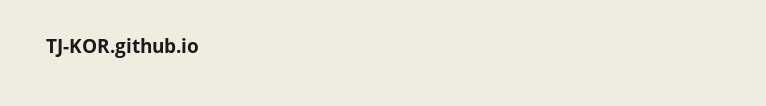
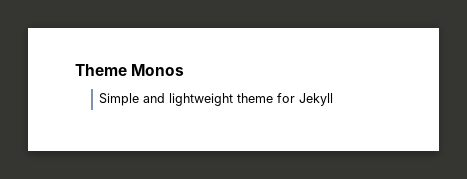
- TJ-KOR.github.io
+ Theme Monos
+ Simple and lightweight theme for Jekyll

